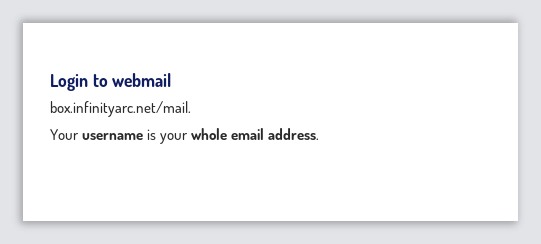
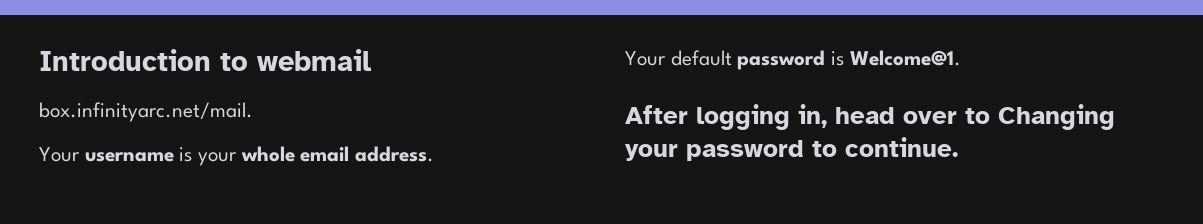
- Login to webmail
+ Introduction to webmail
+ Your default password is Welcome@1.
+ After logging in, head over to Changing your password to continue.

